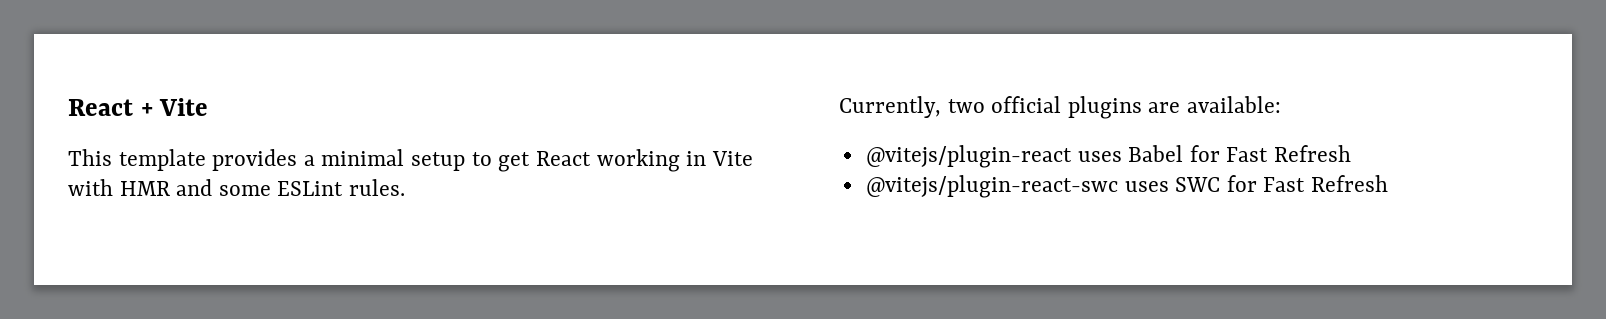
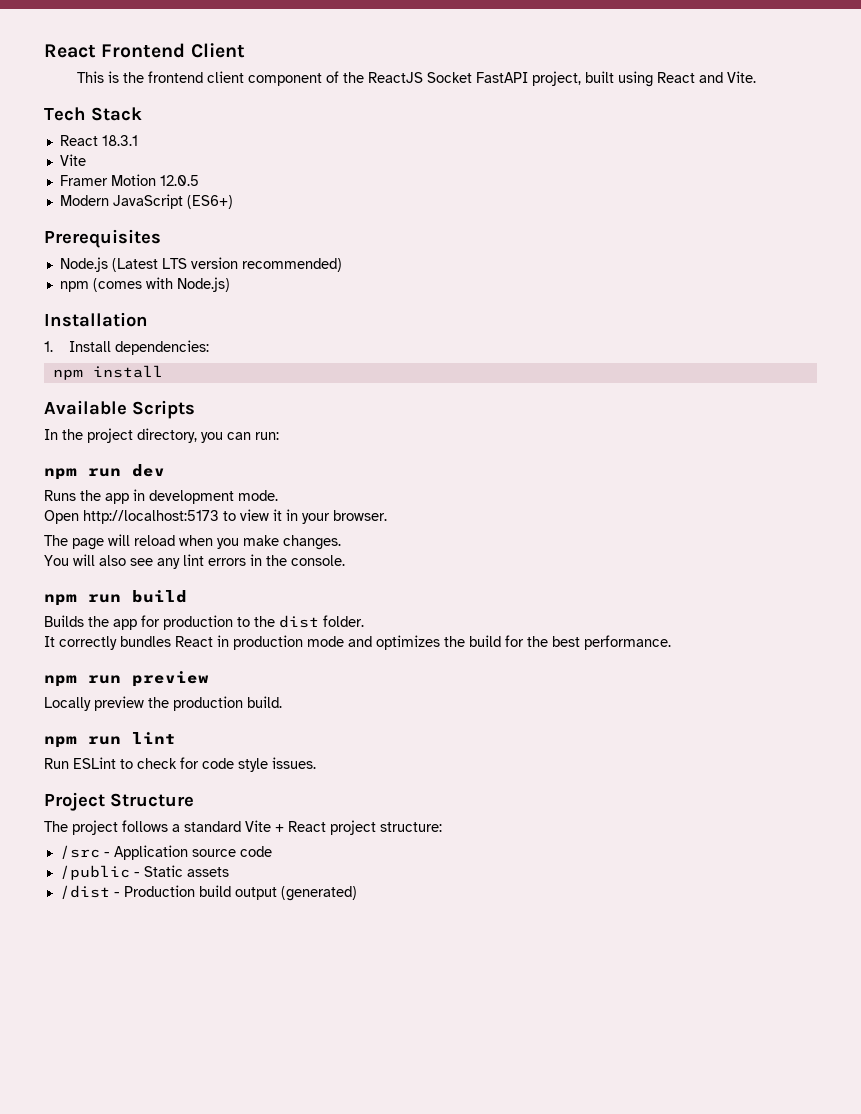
- React + Vite
- This template provides a minimal setup to get React working in Vite with HMR and some ESLint rules.
- Currently, two official plugins are available:
- @vitejs/plugin-react uses Babel for Fast Refresh
- @vitejs/plugin-react-swc uses SWC for Fast Refresh
+ React Frontend Client
+ This is the frontend client component of the ReactJS Socket FastAPI project, built using React and Vite.
+ Tech Stack
+ React 18.3.1
+ Vite
+ Framer Motion 12.0.5
+ Modern JavaScript (ES6+)
+ Prerequisites
+ Node.js (Latest LTS version recommended)
+ npm (comes with Node.js)
+ Installation
+ 1. Install dependencies:
+ npm install
+ Available Scripts
+ In the project directory, you can run:
+ npm run dev
+ Runs the app in development mode.
+ Open http://localhost:5173 to view it in your browser.
+ The page will reload when you make changes.
+ You will also see any lint errors in the console.
+ npm run build
+ Builds the app for production to the dist folder.
+ It correctly bundles React in production mode and optimizes the build for the best performance.
+ npm run preview
+ Locally preview the production build.
+ npm run lint
+ Run ESLint to check for code style issues.
+ Project Structure
+ The project follows a standard Vite + React project structure:
+ /src - Application source code
+ /public - Static assets
+ /dist - Production build output (generated)

